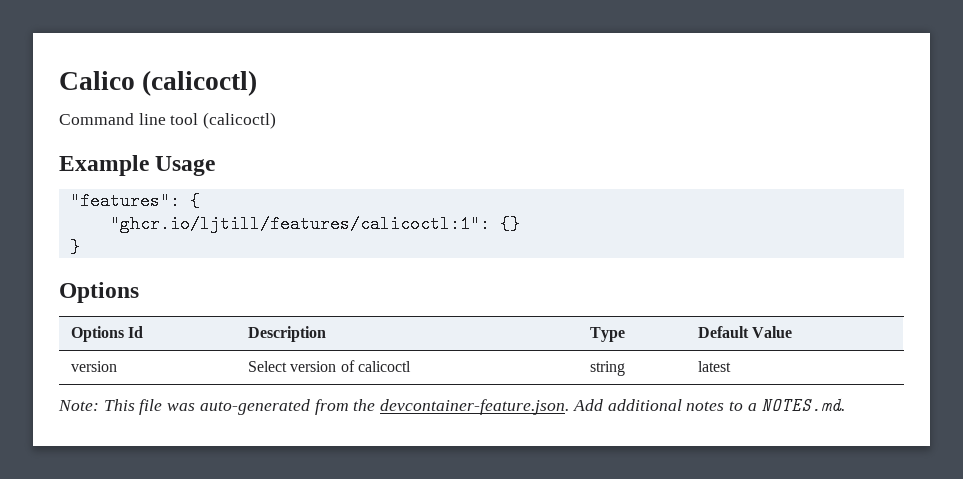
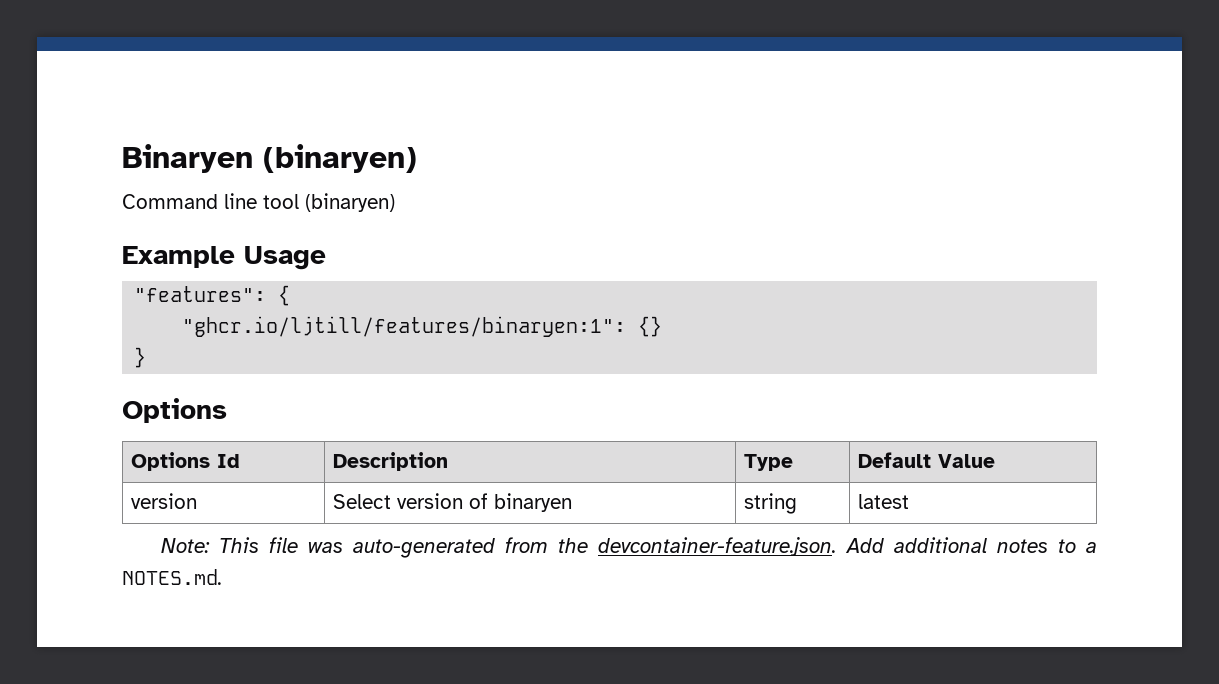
- Calico (calicoctl)
+ Binaryen (binaryen)
- Command line tool (calicoctl)
+ Command line tool (binaryen)
- "ghcr.io/ljtill/features/calicoctl:1": {}
+ "ghcr.io/ljtill/features/binaryen:1": {}
- version | Select version of calicoctl | string | latest
+ version | Select version of binaryen | string | latest

